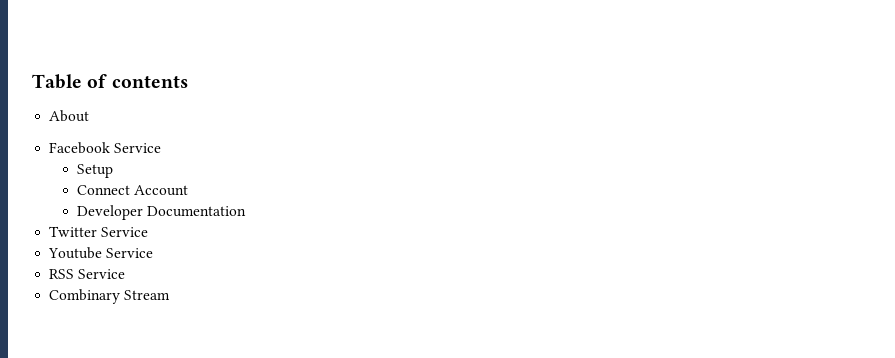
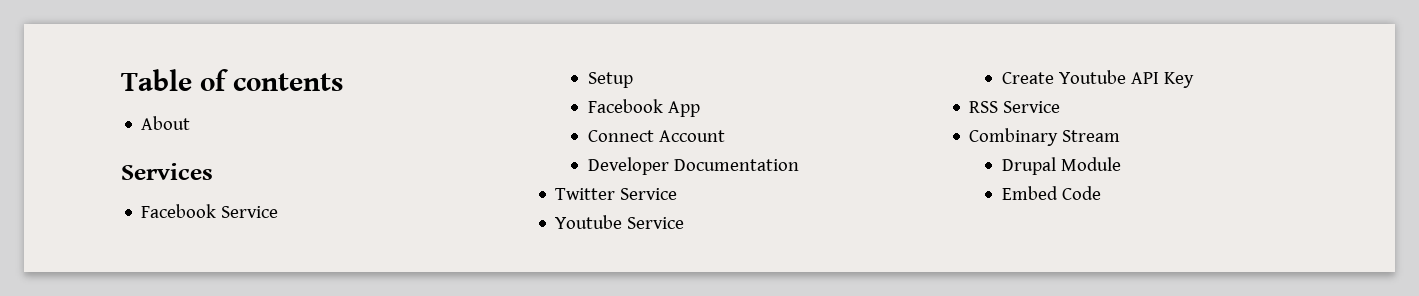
+ Services
+ Facebook App
+ Create Youtube API Key
+ Drupal Module
+ Embed Code

